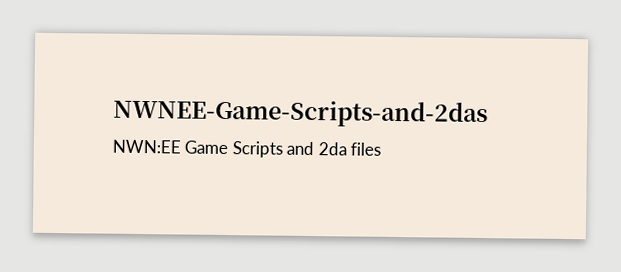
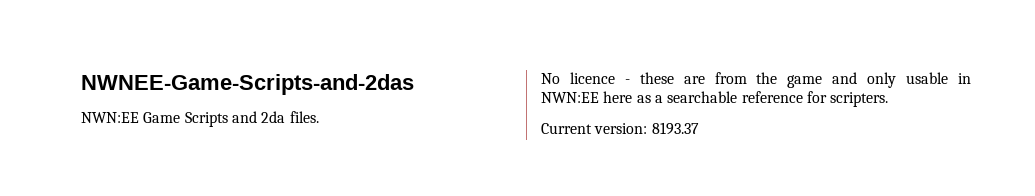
- NWN:EE Game Scripts and 2da files
+ NWN:EE Game Scripts and 2da files.
+ No licence - these are from the game and only usable in NWN:EE here as a searchable reference for scripters.
+ Current version: 8193.37

